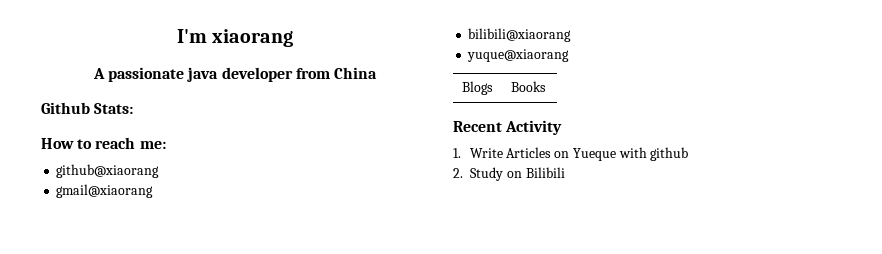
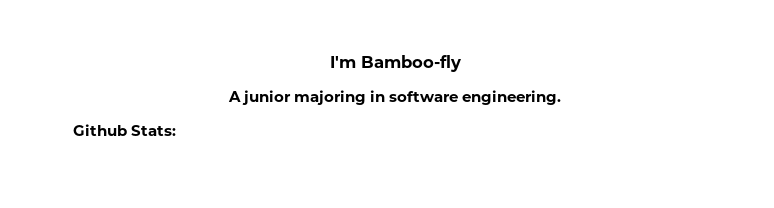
- I'm xiaorang
+ I'm Bamboo-fly
- A passionate java developer from China
+ A junior majoring in software engineering.
  Github Stats:
- How to reach me:
- github@xiaorang
- gmail@xiaorang
- bilibili@xiaorang
- yuque@xiaorang
- Blogs | Books
- Recent Activity
- 1. Write Articles on Yueque with github
- 2. Study on Bilibili

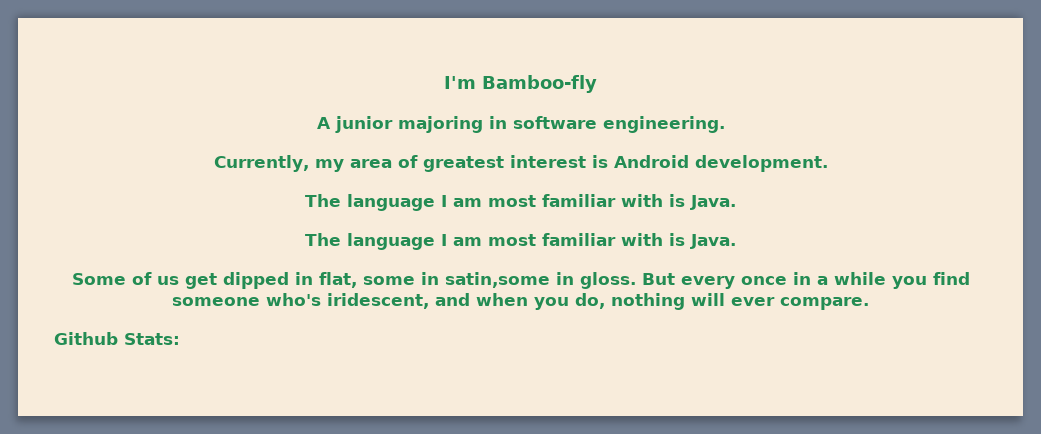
+ Currently, my area of greatest interest is Android development.
+ The language I am most familiar with is Java.
+ The language I am most familiar with is Java.
+ Some of us get dipped in flat, some in satin,some in gloss. But every once in a while you find someone who's iridescent, and when you do, nothing will ever compare.

